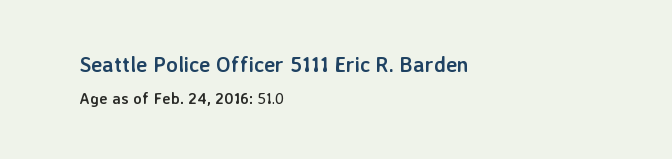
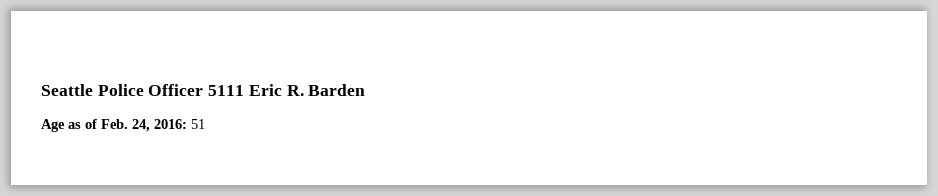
- Age as of Feb. 24, 2016: 51.0
+ Age as of Feb. 24, 2016: 51

